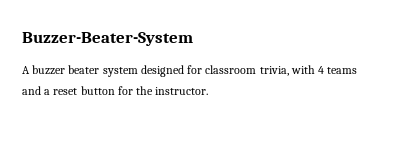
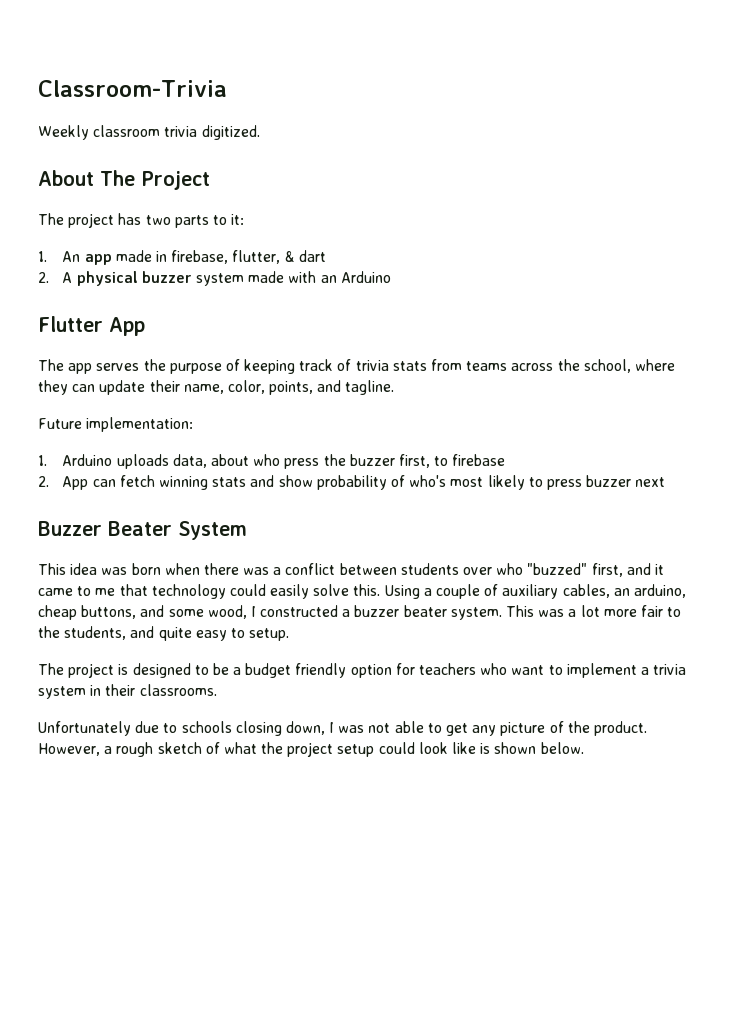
- Buzzer-Beater-System
- A buzzer beater system designed for classroom trivia, with 4 teams and a reset button for the instructor.
+ Classroom-Trivia
+ Weekly classroom trivia digitized.
+ About The Project
+ The project has two parts to it:
+ 1. An app made in firebase, flutter, & dart
+ 2. A physical buzzer system made with an Arduino
+ Flutter App
+ The app serves the purpose of keeping track of trivia stats from teams across the school, where they can update their name, color, points, and tagline.
+ Future implementation:
+ 1. Arduino uploads data, about who press the buzzer first, to firebase
+ 2. App can fetch winning stats and show probability of who's most likely to press buzzer next
+ Buzzer Beater System
+ This idea was born when there was a conflict between students over who "buzzed" first, and it came to me that technology could easily solve this. Using a couple of auxiliary cables, an arduino, cheap buttons, and some wood, I constructed a buzzer beater system. This was a lot more fair to the students, and quite easy to setup.
+ The project is designed to be a budget friendly option for teachers who want to implement a trivia system in their classrooms.
+ Unfortunately due to schools closing down, I was not able to get any picture of the product. However, a rough sketch of what the project setup could look like is shown below.

